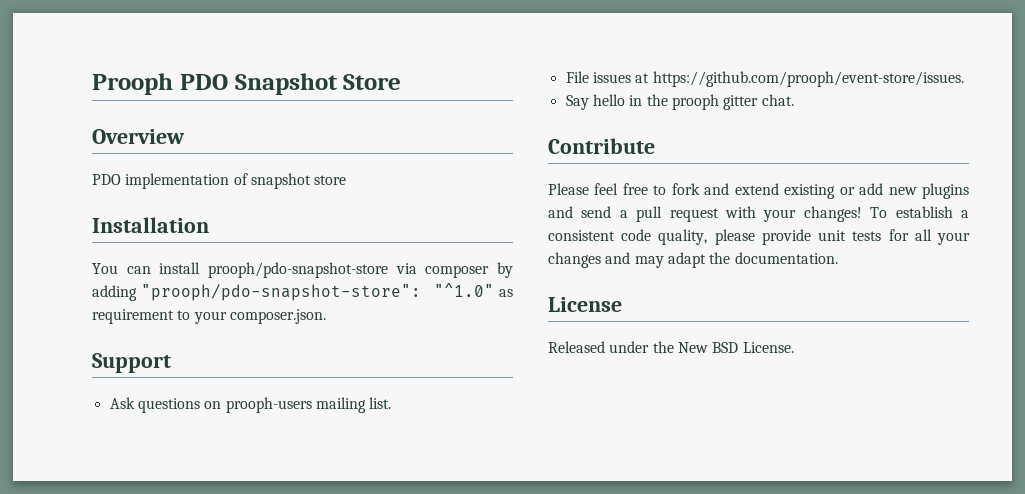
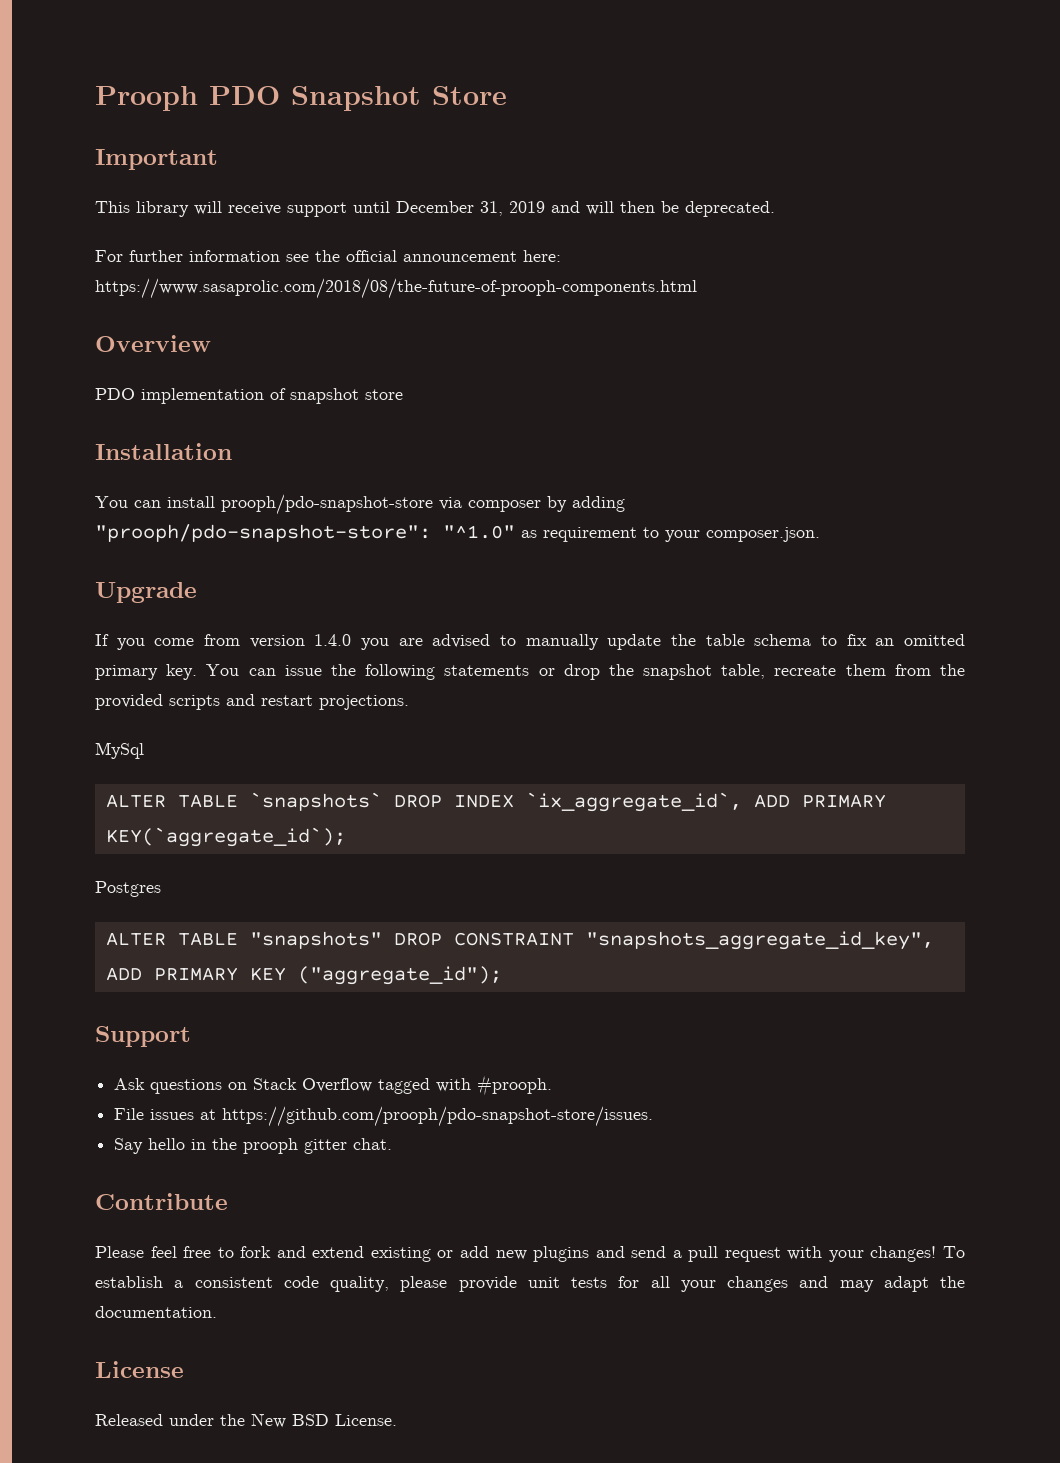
+ Important
+ This library will receive support until December 31, 2019 and will then be deprecated.
+ For further information see the official announcement here: https://www.sasaprolic.com/2018/08/the-future-of-prooph-components.html
+ Upgrade
+ If you come from version 1.4.0 you are advised to manually update the table schema to fix an omitted primary key. You can issue the following statements or drop the snapshot table, recreate them from the provided scripts and restart projections.
+ MySql
+ ALTER TABLE `snapshots` DROP INDEX `ix_aggregate_id`, ADD PRIMARY KEY(`aggregate_id`);
+ Postgres
+ ALTER TABLE "snapshots" DROP CONSTRAINT "snapshots_aggregate_id_key", ADD PRIMARY KEY ("aggregate_id");
- Ask questions on prooph-users mailing list.
+ Ask questions on Stack Overflow tagged with #prooph.
- File issues at https://github.com/prooph/event-store/issues.
+ File issues at https://github.com/prooph/pdo-snapshot-store/issues.

